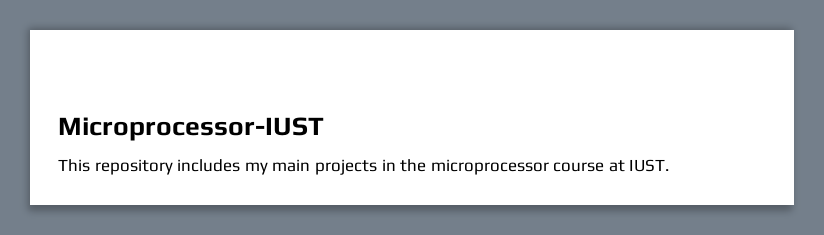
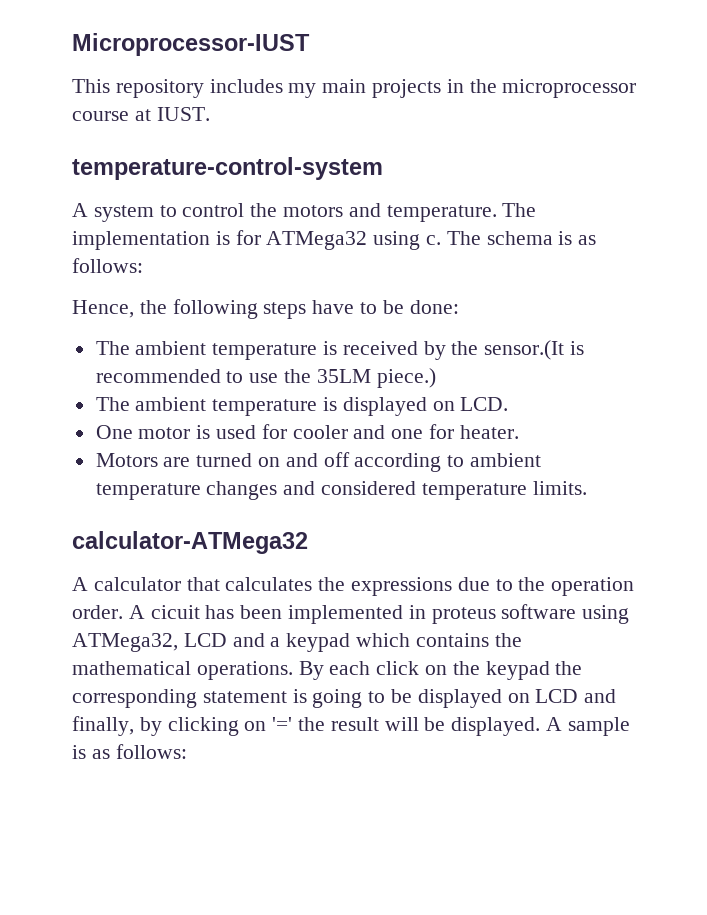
+ temperature-control-system
+ A system to control the motors and temperature. The implementation is for ATMega32 using c. The schema is as follows:
+ Hence, the following steps have to be done:
+ The ambient temperature is received by the sensor.(It is recommended to use the 35LM piece.)
+ The ambient temperature is displayed on LCD.
+ One motor is used for cooler and one for heater.
+ Motors are turned on and off according to ambient temperature changes and considered temperature limits.
+ calculator-ATMega32
+ A calculator that calculates the expressions due to the operation order. A cicuit has been implemented in proteus software using ATMega32, LCD and a keypad which contains the mathematical operations. By each click on the keypad the corresponding statement is going to be displayed on LCD and finally, by clicking on '=' the result will be displayed. A sample is as follows:

